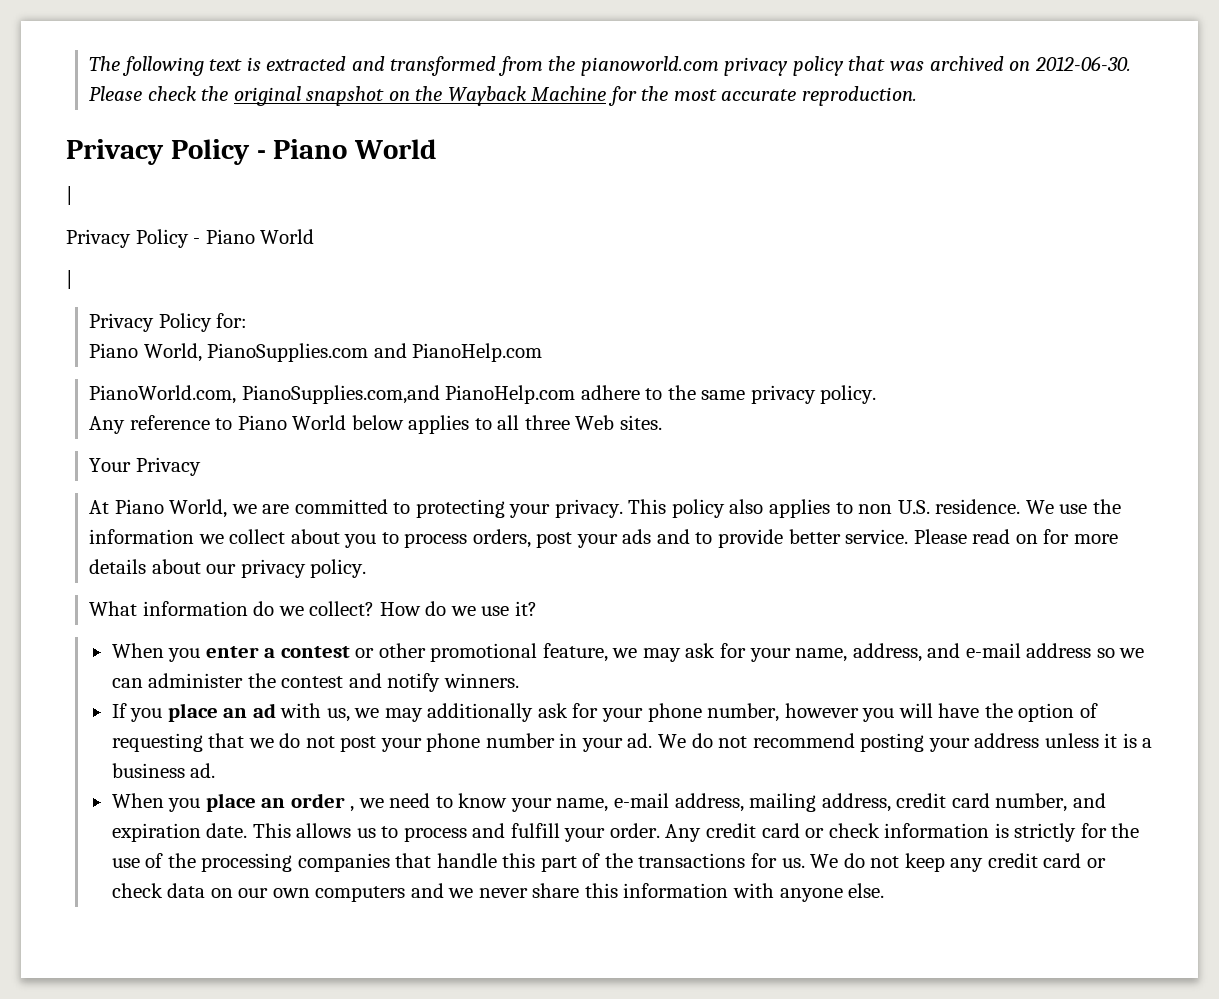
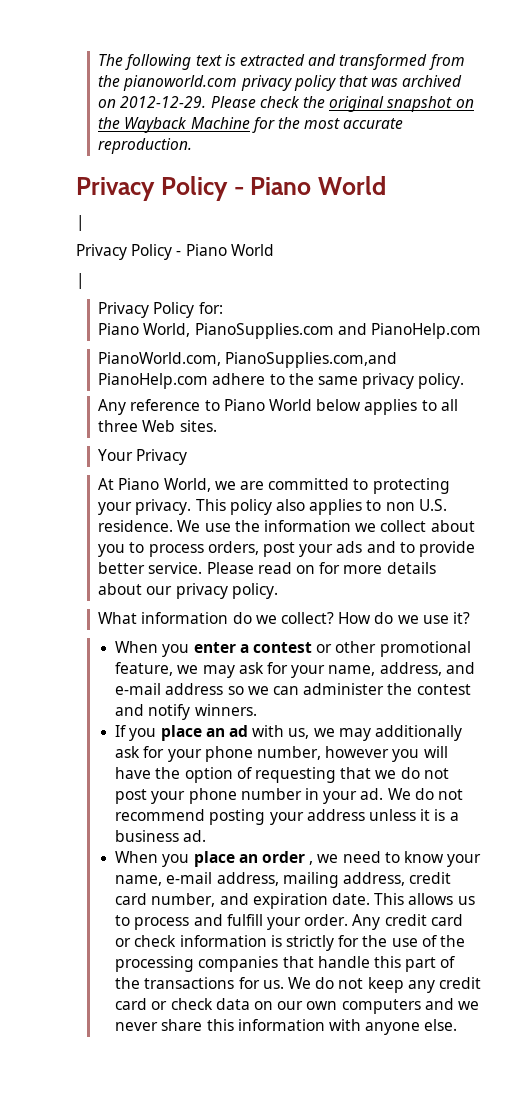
- The following text is extracted and transformed from the pianoworld.com privacy policy that was archived on 2012-06-30.
+ The following text is extracted and transformed from the pianoworld.com privacy policy that was archived on 2012-12-29.

